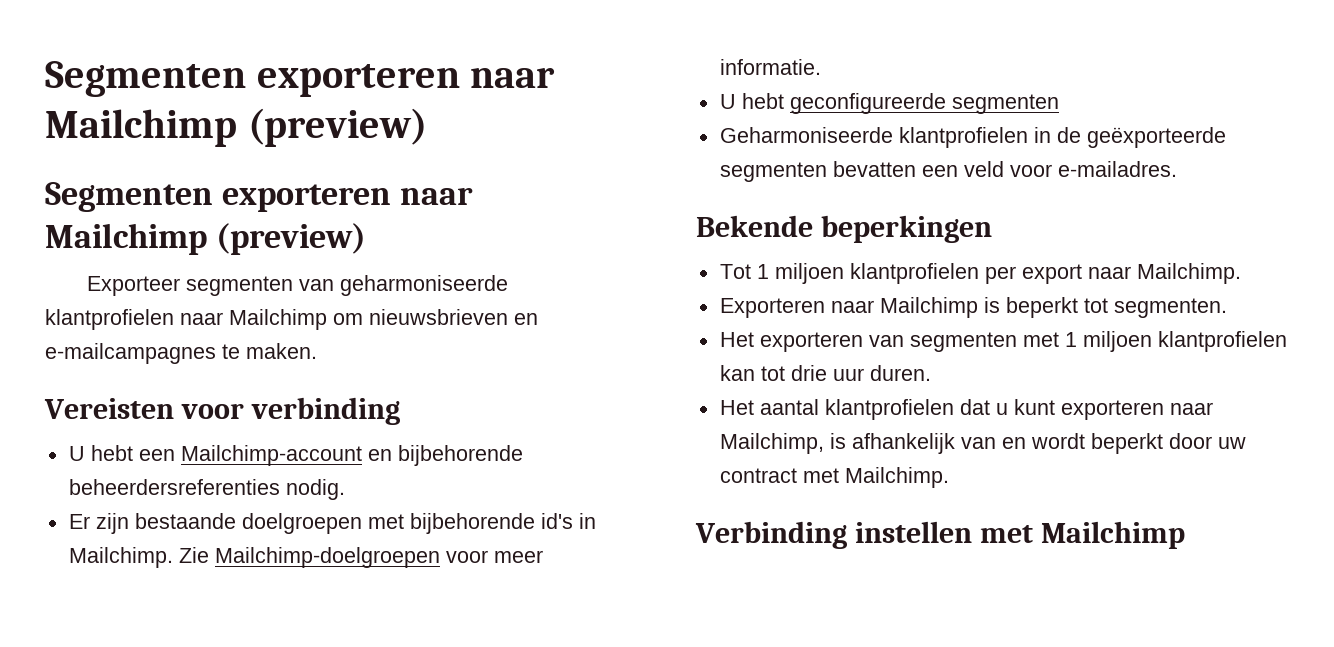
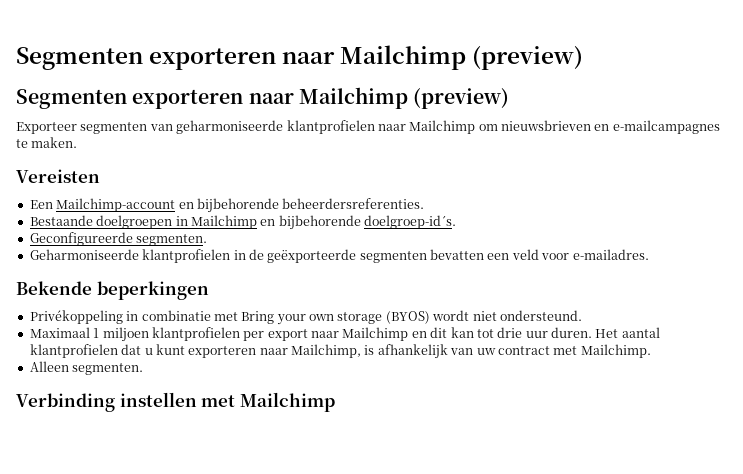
- Vereisten voor verbinding
- U hebt een Mailchimp-account en bijbehorende beheerdersreferenties nodig.
- Er zijn bestaande doelgroepen met bijbehorende id's in Mailchimp. Zie Mailchimp-doelgroepen voor meer informatie.
- U hebt geconfigureerde segmenten
+ Vereisten
+ Een Mailchimp-account en bijbehorende beheerdersreferenties.
+ Bestaande doelgroepen in Mailchimp en bijbehorende doelgroep-id´s.
+ Geconfigureerde segmenten.
- Tot 1 miljoen klantprofielen per export naar Mailchimp.
- Exporteren naar Mailchimp is beperkt tot segmenten.
- Het exporteren van segmenten met 1 miljoen klantprofielen kan tot drie uur duren.
- Het aantal klantprofielen dat u kunt exporteren naar Mailchimp, is afhankelijk van en wordt beperkt door uw contract met Mailchimp.
+ Privékoppeling in combinatie met Bring your own storage (BYOS) wordt niet ondersteund.
+ Maximaal 1 miljoen klantprofielen per export naar Mailchimp en dit kan tot drie uur duren. Het aantal klantprofielen dat u kunt exporteren naar Mailchimp, is afhankelijk van uw contract met Mailchimp.
+ Alleen segmenten.

